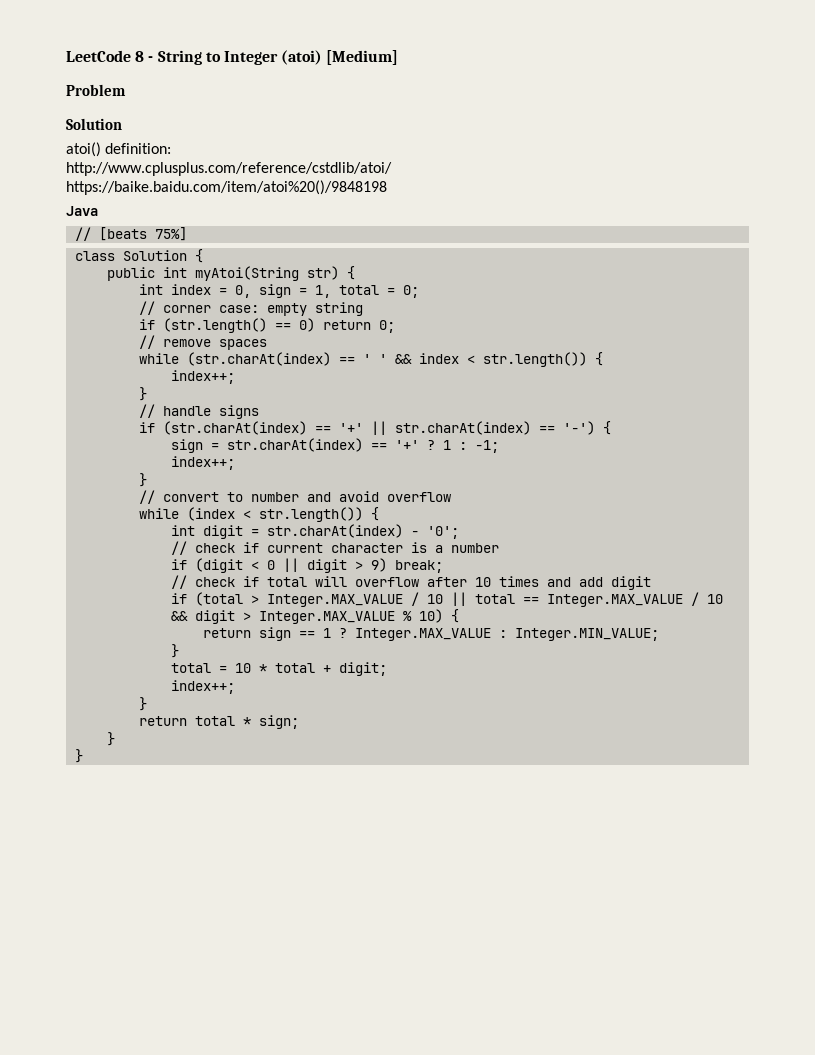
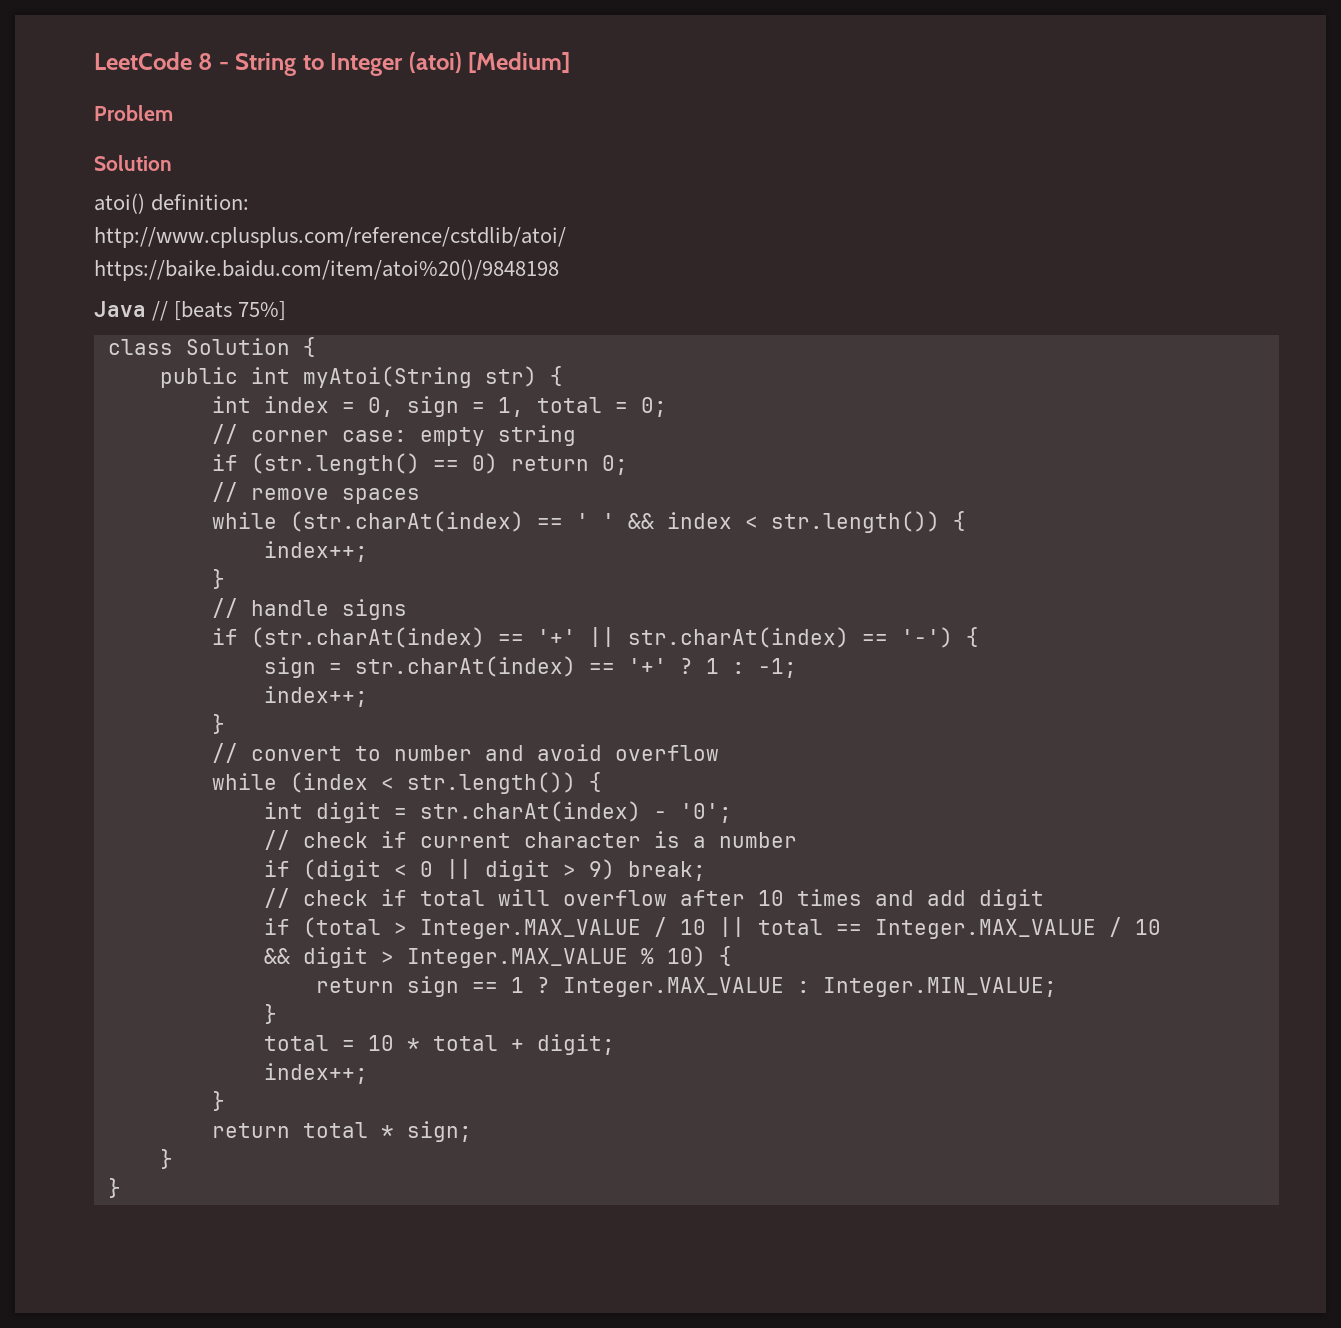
- Java
- // [beats 75%]
+ Java // [beats 75%]

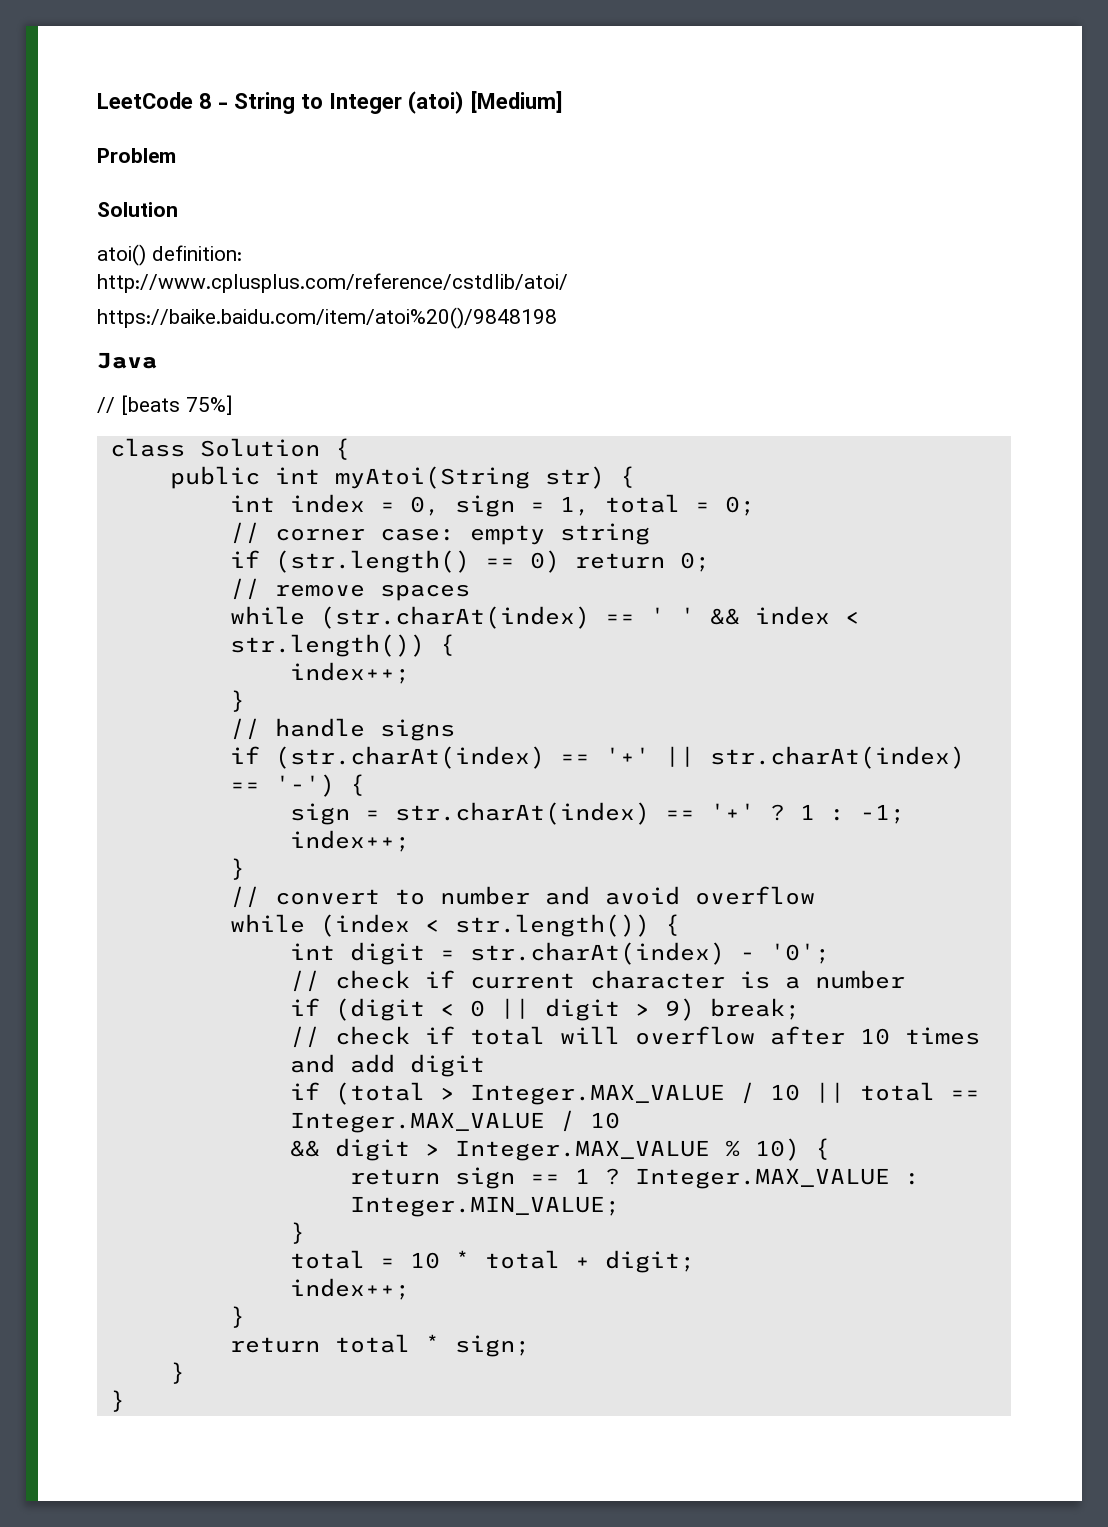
- Java // [beats 75%]
+ Java
+ // [beats 75%]

